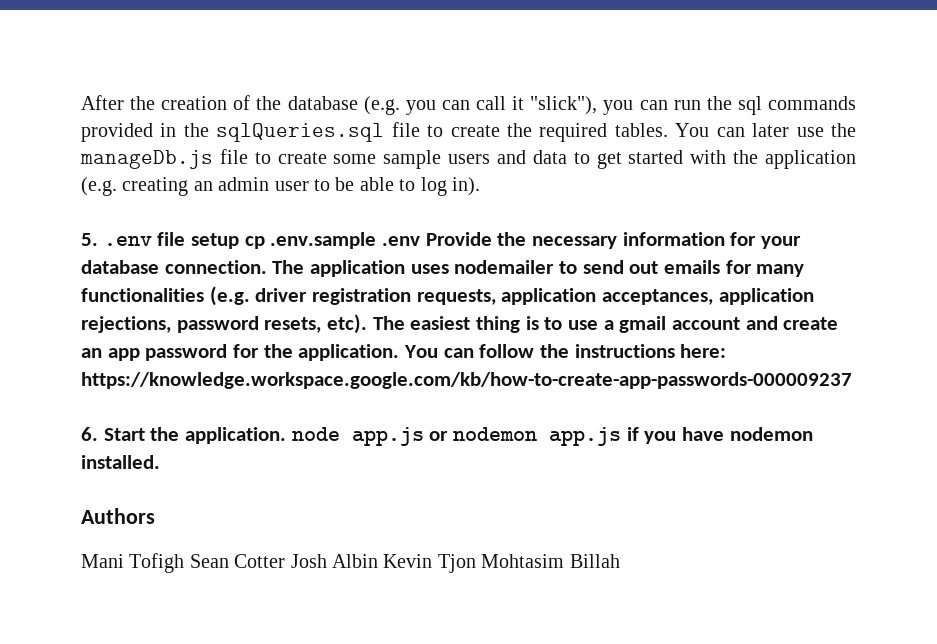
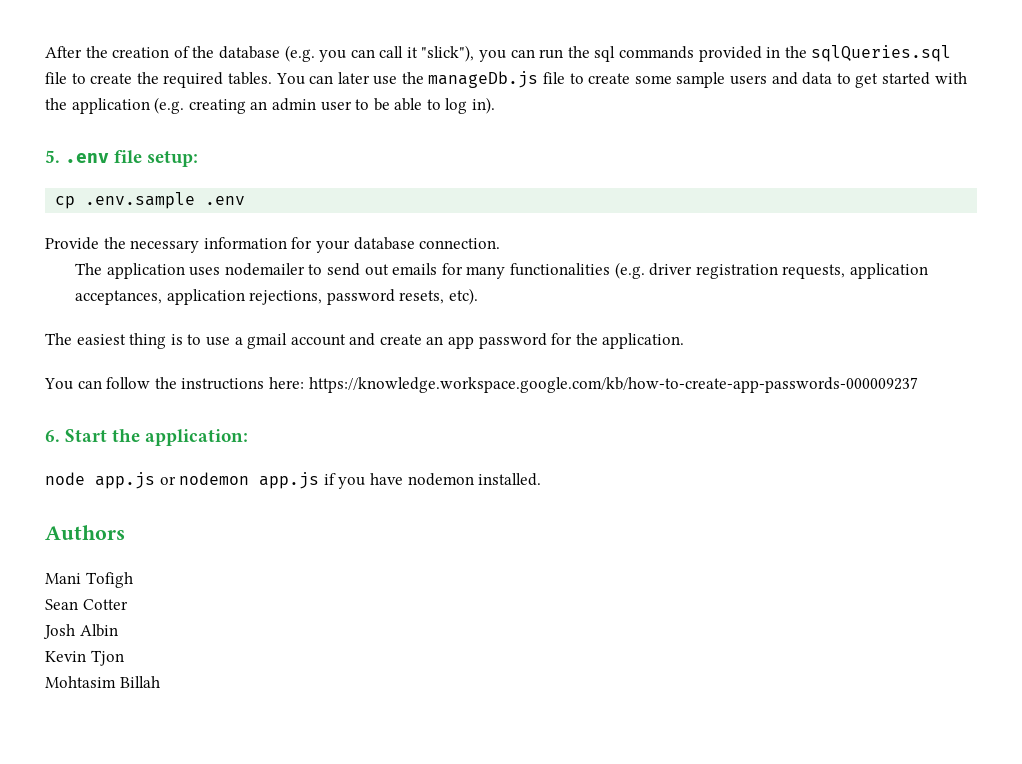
- 5. .env file setup cp .env.sample .env Provide the necessary information for your database connection. The application uses nodemailer to send out emails for many functionalities (e.g. driver registration requests, application acceptances, application rejections, password resets, etc). The easiest thing is to use a gmail account and create an app password for the application. You can follow the instructions here: https://knowledge.workspace.google.com/kb/how-to-create-app-passwords-000009237
+ 5. .env file setup:
+ cp .env.sample .env
+ Provide the necessary information for your database connection.
+ The application uses nodemailer to send out emails for many functionalities (e.g. driver registration requests, application acceptances, application rejections, password resets, etc).
+ The easiest thing is to use a gmail account and create an app password for the application.
+ You can follow the instructions here: https://knowledge.workspace.google.com/kb/how-to-create-app-passwords-000009237
- 6. Start the application. node app.js or nodemon app.js if you have nodemon installed.
+ 6. Start the application:
+ node app.js or nodemon app.js if you have nodemon installed.
- Mani Tofigh Sean Cotter Josh Albin Kevin Tjon Mohtasim Billah
+ Mani Tofigh
+ Sean Cotter
+ Josh Albin
+ Kevin Tjon
+ Mohtasim Billah

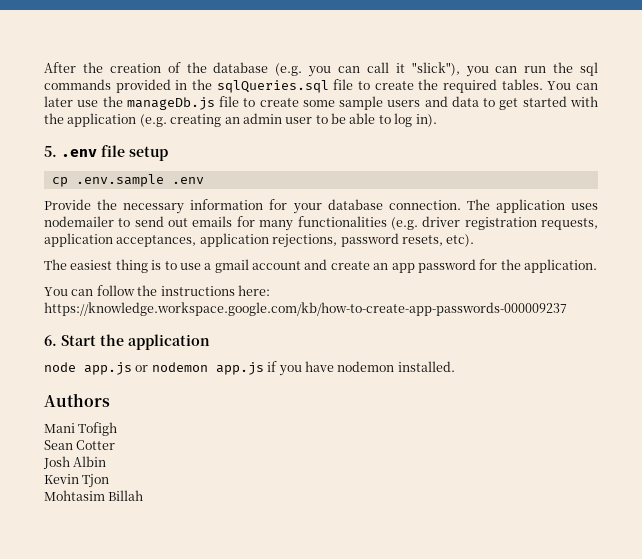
- 5. .env file setup:
+ 5. .env file setup
- Provide the necessary information for your database connection.
- The application uses nodemailer to send out emails for many functionalities (e.g. driver registration requests, application acceptances, application rejections, password resets, etc).
+ Provide the necessary information for your database connection. The application uses nodemailer to send out emails for many functionalities (e.g. driver registration requests, application acceptances, application rejections, password resets, etc).
- 6. Start the application:
+ 6. Start the application

